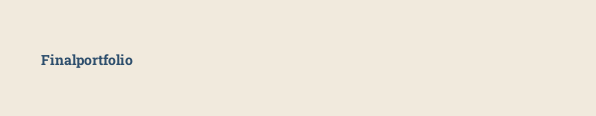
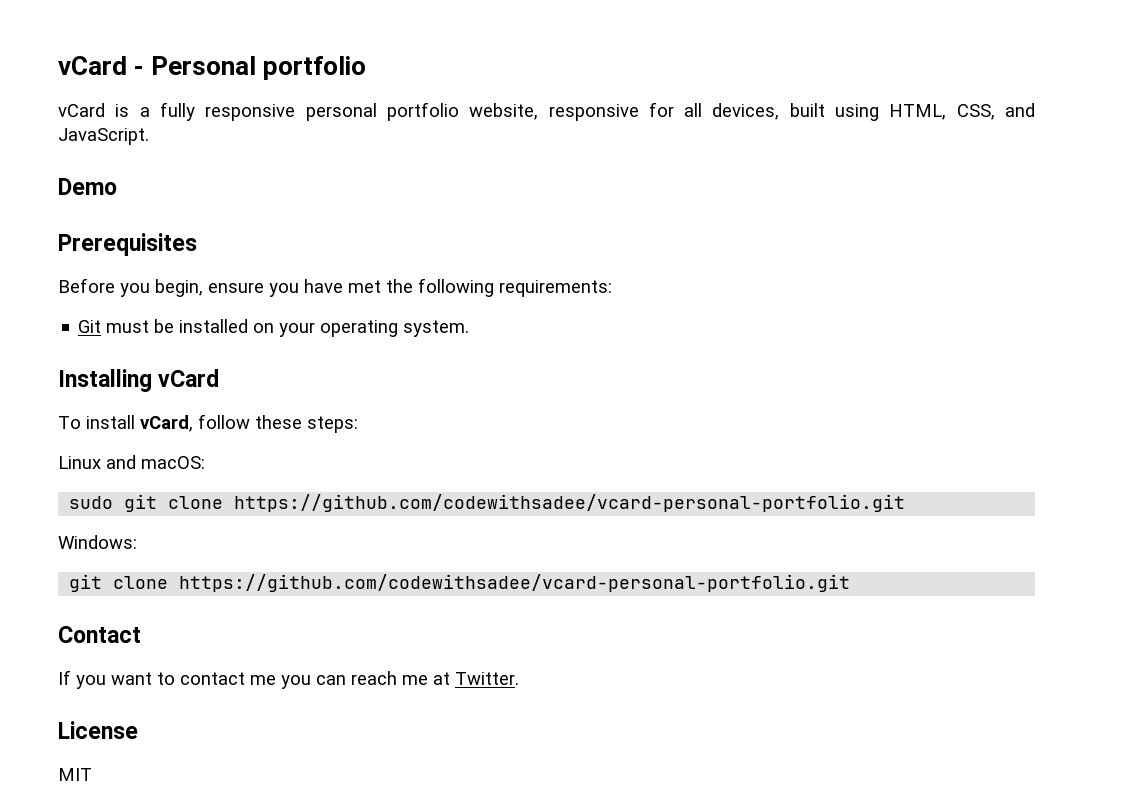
- Finalportfolio
+ vCard - Personal portfolio
+ vCard is a fully responsive personal portfolio website, responsive for all devices, built using HTML, CSS, and JavaScript.
+ Demo
+ Prerequisites
+ Before you begin, ensure you have met the following requirements:
+ Git must be installed on your operating system.
+ Installing vCard
+ To install vCard, follow these steps:
+ Linux and macOS:
+ sudo git clone https://github.com/codewithsadee/vcard-personal-portfolio.git
+ Windows:
+ git clone https://github.com/codewithsadee/vcard-personal-portfolio.git
+ Contact
+ If you want to contact me you can reach me at Twitter.
+ License
+ MIT

